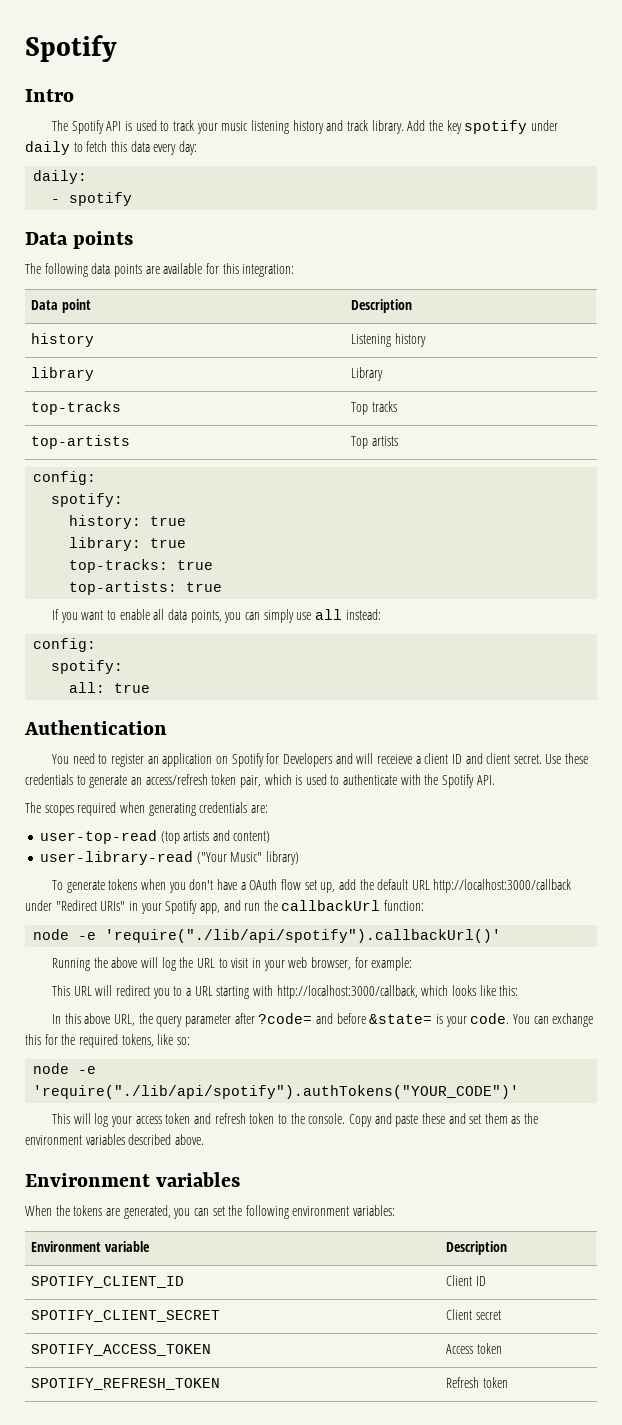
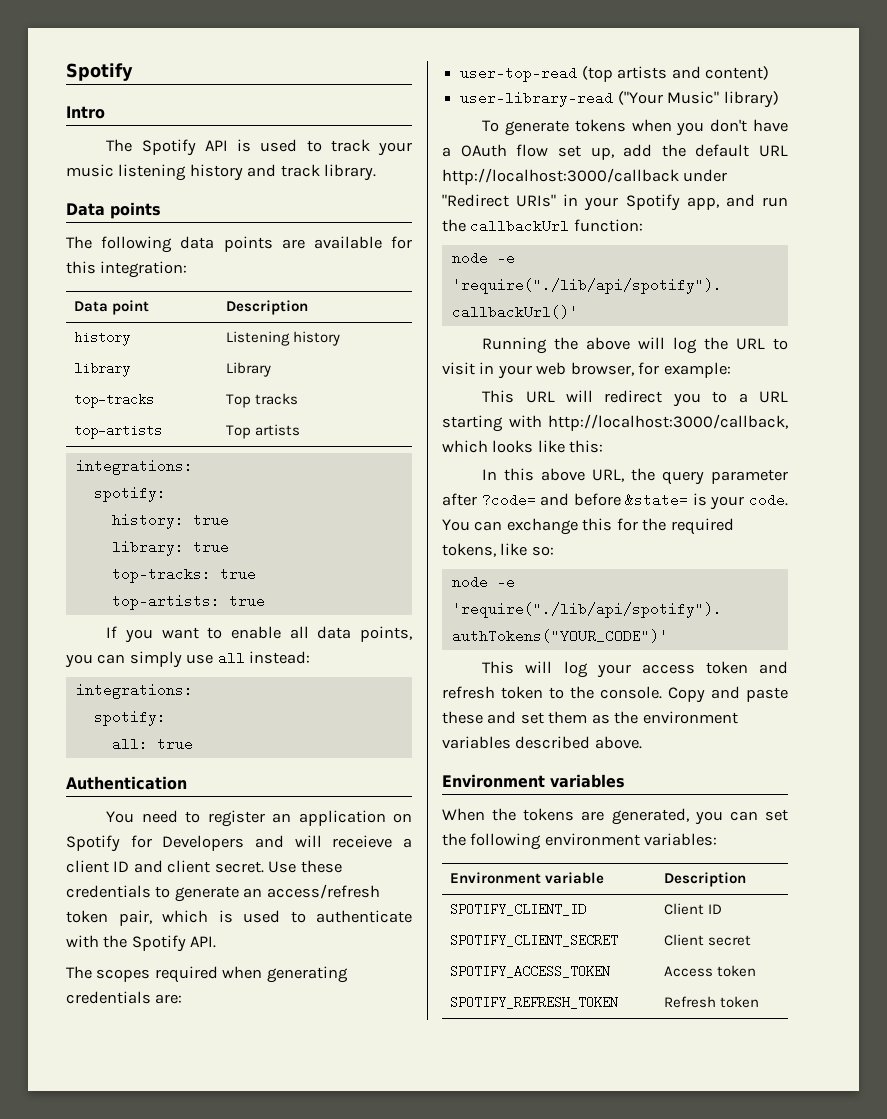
- Add the key spotify under daily to fetch this data every day:
- daily:
- - spotify
  top-artists | Top artists
- config:
+ integrations:
  If you want to enable all data points, you can simply use all instead:
- config:
+ integrations:

